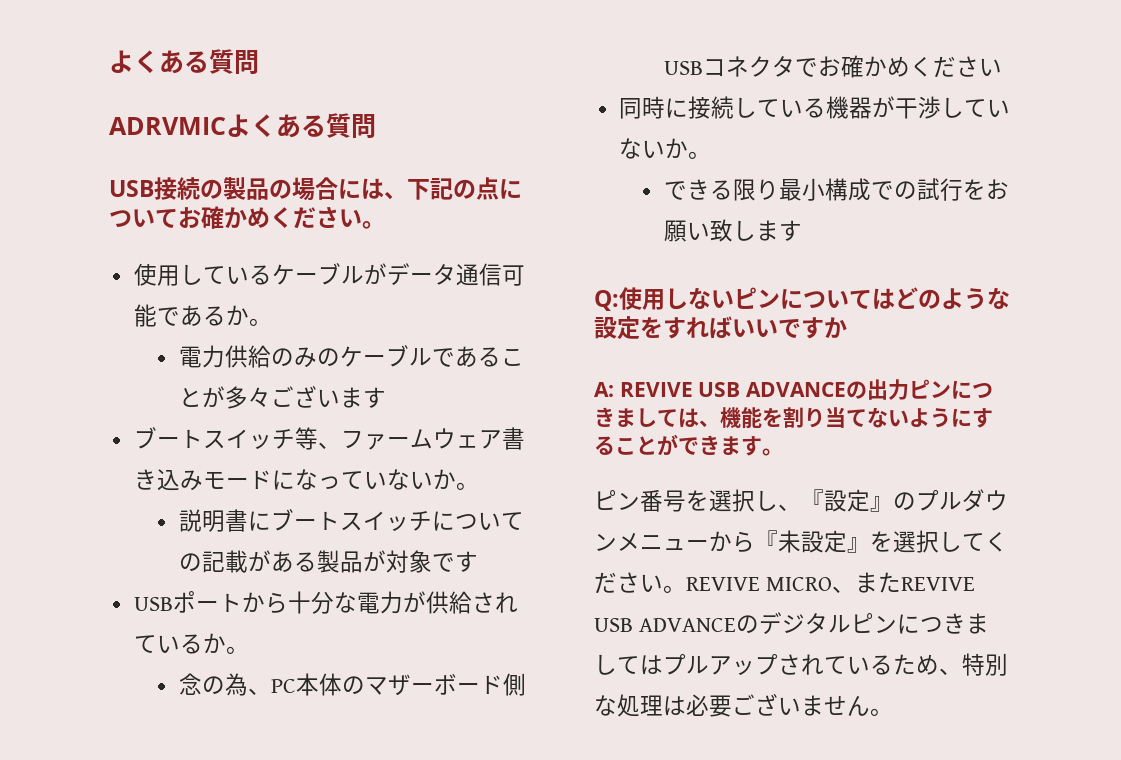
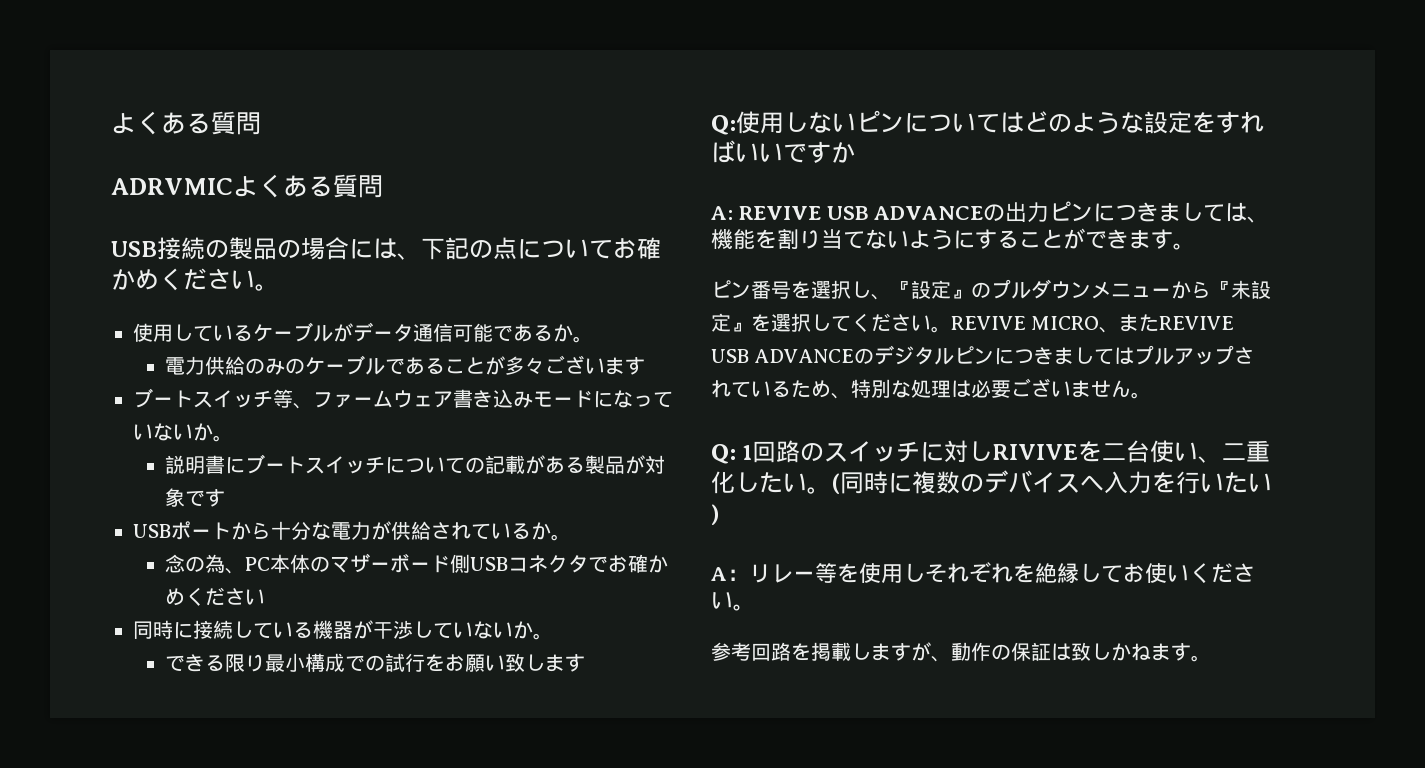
+ Q: 1回路のスイッチに対しRIVIVEを二台使い、二重化したい。(同時に複数のデバイスへ入力を行いたい)
+ A：リレー等を使用しそれぞれを絶縁してお使いください。
+ 参考回路を掲載しますが、動作の保証は致しかねます。

